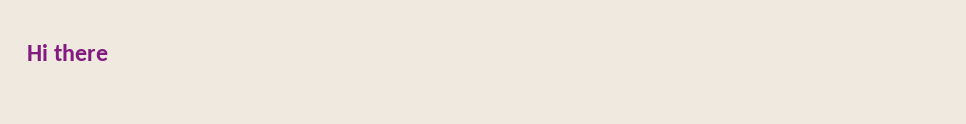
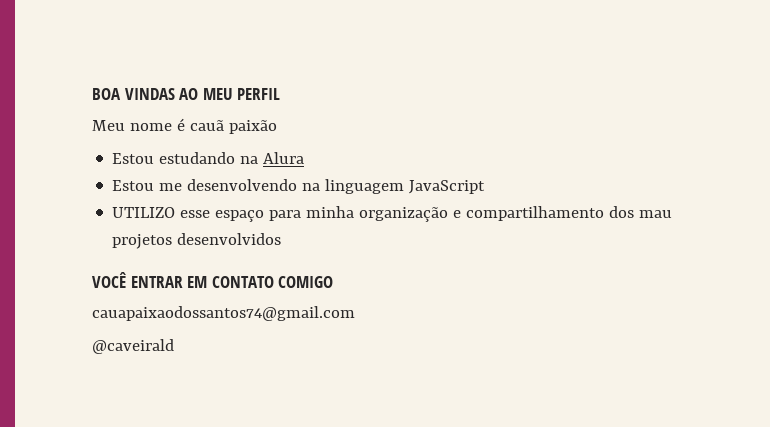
- Hi there
+ BOA VINDAS AO MEU PERFIL
+ Meu nome é cauã paixão
+ Estou estudando na Alura
+ Estou me desenvolvendo na linguagem JavaScript
+ UTILIZO esse espaço para minha organização e compartilhamento dos mau projetos desenvolvidos
+ VOCÊ ENTRAR EM CONTATO COMIGO
+ cauapaixaodossantos74@gmail.com
+ @caveirald

